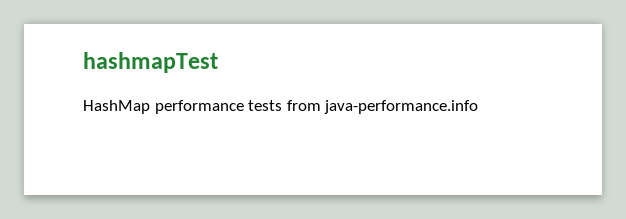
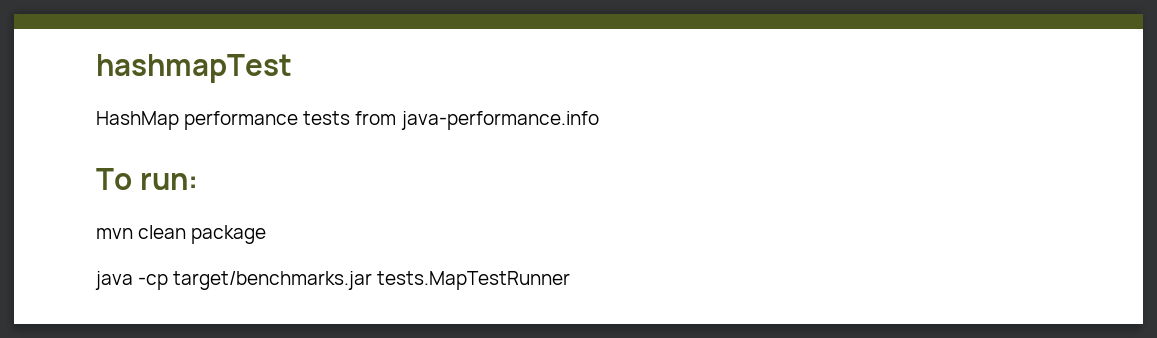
+ To run:
+ mvn clean package
+ java -cp target/benchmarks.jar tests.MapTestRunner

